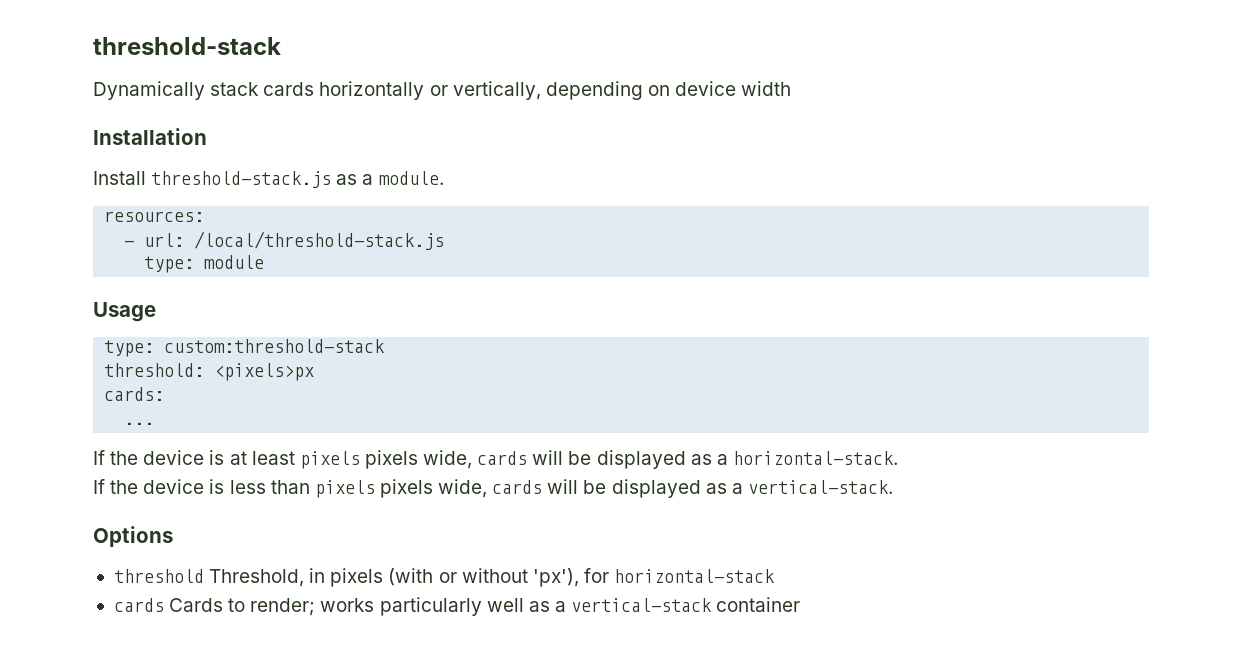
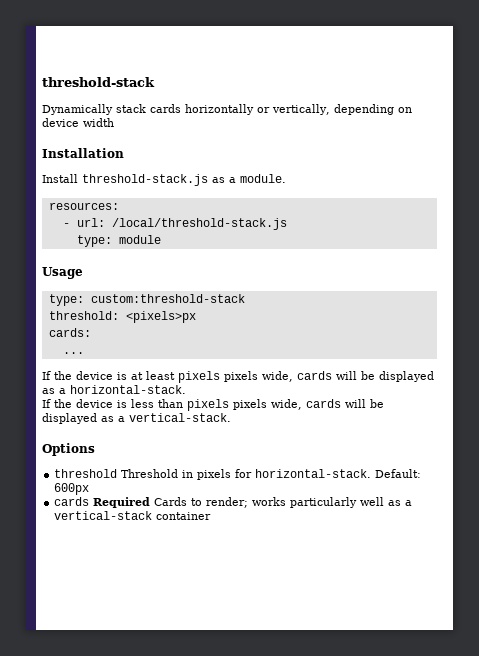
- threshold Threshold, in pixels (with or without 'px'), for horizontal-stack
- cards Cards to render; works particularly well as a vertical-stack container
+ threshold Threshold in pixels for horizontal-stack. Default: 600px
+ cards Required Cards to render; works particularly well as a vertical-stack container

